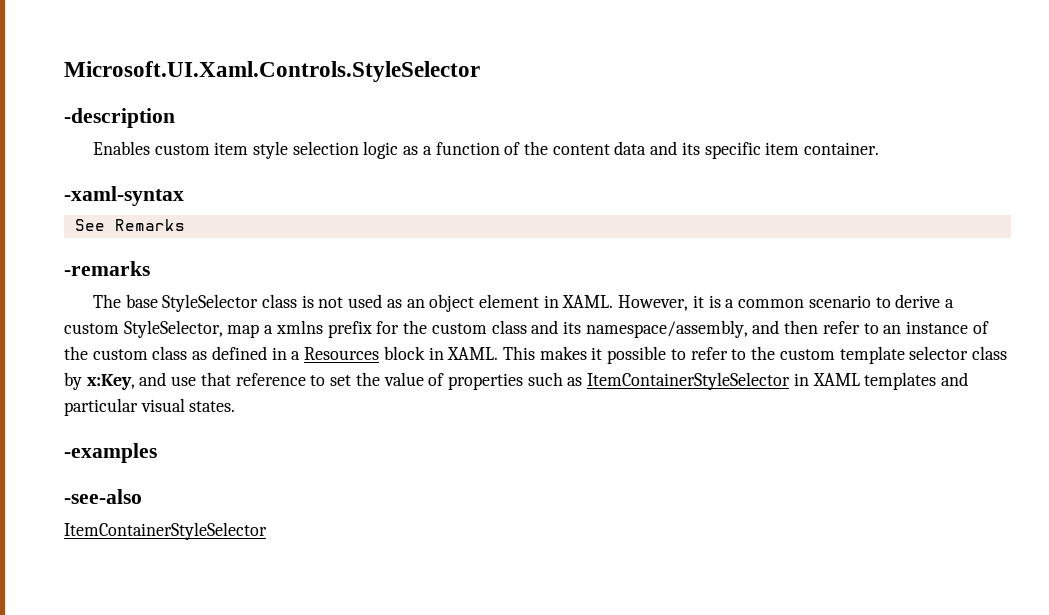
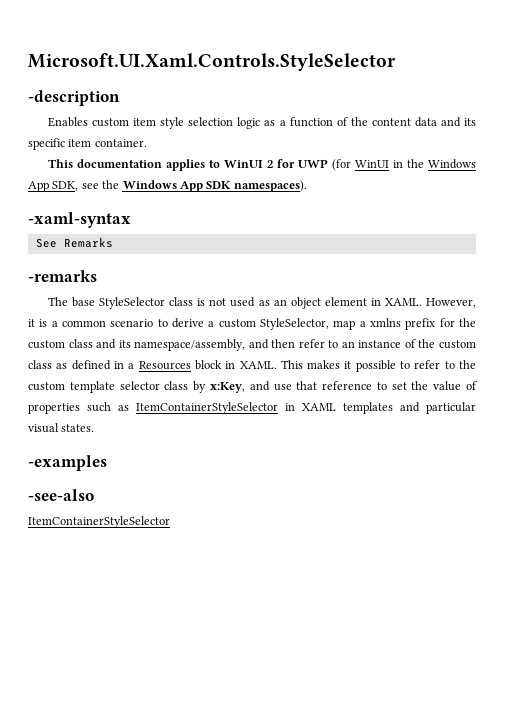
+ This documentation applies to WinUI 2 for UWP (for WinUI in the Windows App SDK, see the Windows App SDK namespaces).

